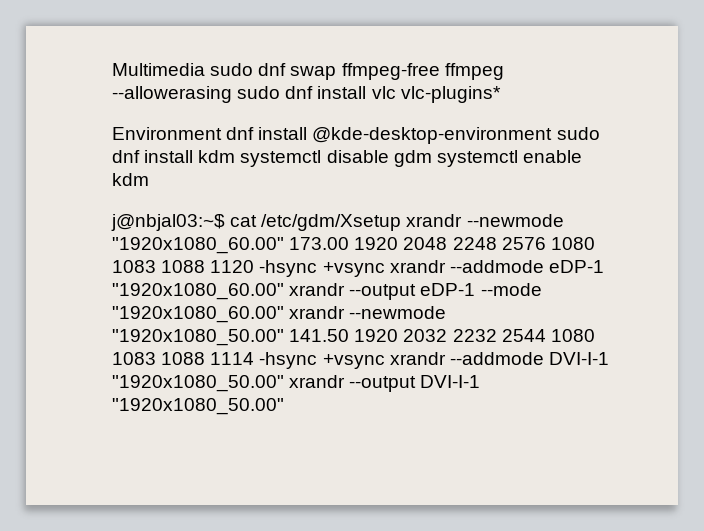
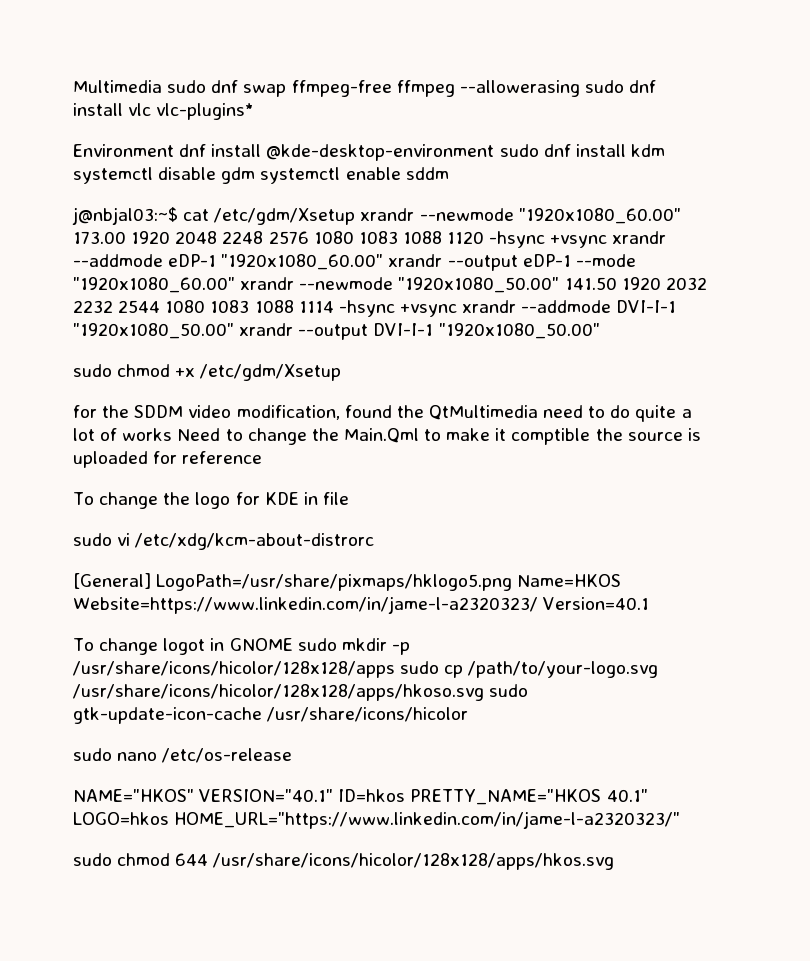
- Environment dnf install @kde-desktop-environment sudo dnf install kdm systemctl disable gdm systemctl enable kdm
+ Environment dnf install @kde-desktop-environment sudo dnf install kdm systemctl disable gdm systemctl enable sddm
+ sudo chmod +x /etc/gdm/Xsetup
+ for the SDDM video modification, found the QtMultimedia need to do quite a lot of works Need to change the Main.Qml to make it comptible the source is uploaded for reference
+ To change the logo for KDE in file
+ sudo vi /etc/xdg/kcm-about-distrorc
+ [General] LogoPath=/usr/share/pixmaps/hklogo5.png Name=HKOS Website=https://www.linkedin.com/in/jame-l-a2320323/ Version=40.1
+ To change logot in GNOME sudo mkdir -p /usr/share/icons/hicolor/128x128/apps sudo cp /path/to/your-logo.svg /usr/share/icons/hicolor/128x128/apps/hkoso.svg sudo gtk-update-icon-cache /usr/share/icons/hicolor
+ sudo nano /etc/os-release
+ NAME="HKOS" VERSION="40.1" ID=hkos PRETTY_NAME="HKOS 40.1" LOGO=hkos HOME_URL="https://www.linkedin.com/in/jame-l-a2320323/"
+ sudo chmod 644 /usr/share/icons/hicolor/128x128/apps/hkos.svg

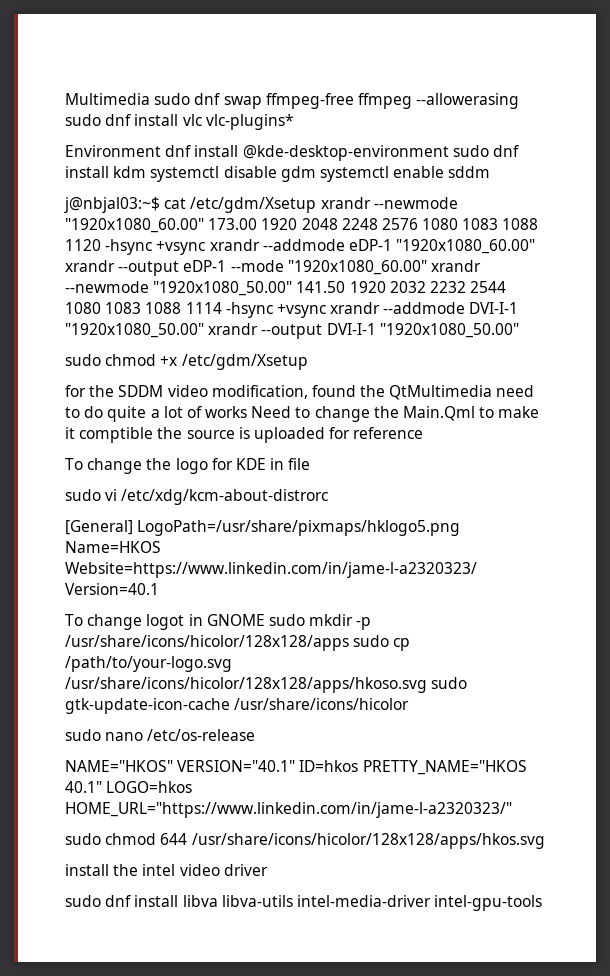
+ install the intel video driver
+ sudo dnf install libva libva-utils intel-media-driver intel-gpu-tools

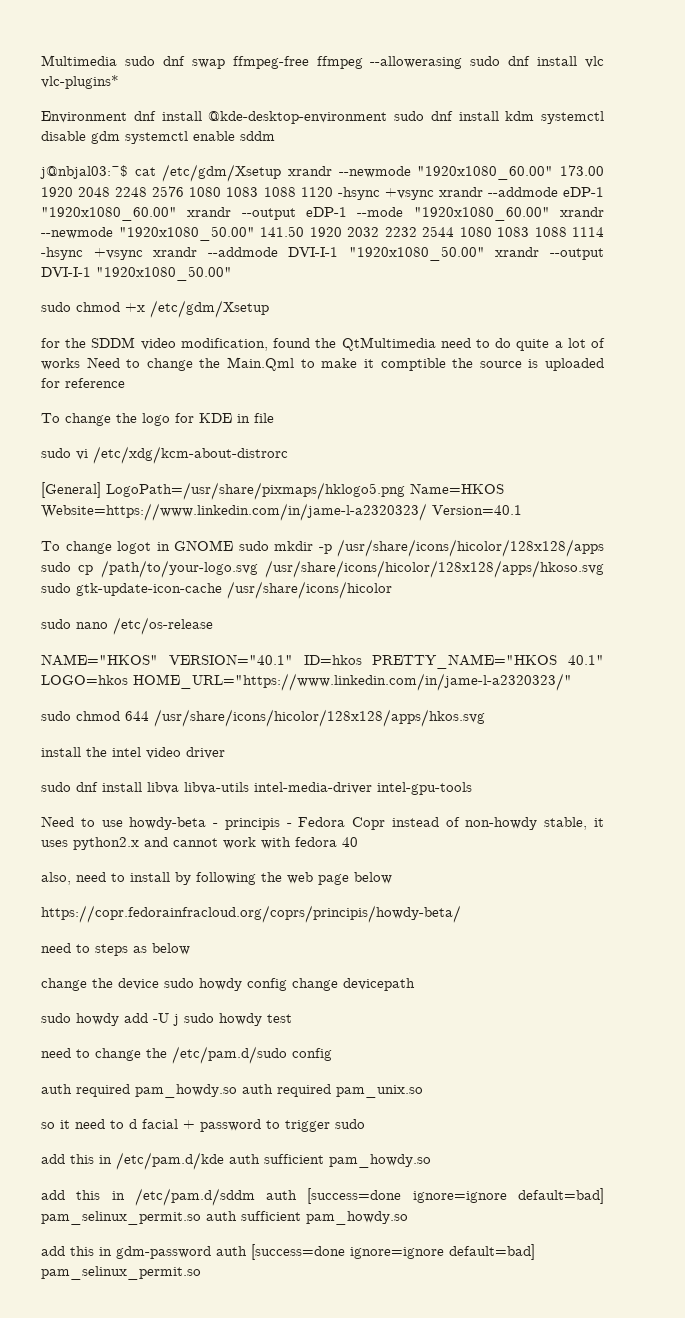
+ Need to use howdy-beta - principis - Fedora Copr instead of non-howdy stable, it uses python2.x and cannot work with fedora 40
+ also, need to install by following the web page below
+ https://copr.fedorainfracloud.org/coprs/principis/howdy-beta/
+ need to steps as below
+ change the device sudo howdy config change devicepath
+ sudo howdy add -U j sudo howdy test
+ need to change the /etc/pam.d/sudo config
+ auth required pam_howdy.so auth required pam_unix.so
+ so it need to d facial + password to trigger sudo
+ add this in /etc/pam.d/kde auth sufficient pam_howdy.so
+ add this in /etc/pam.d/sddm auth [success=done ignore=ignore default=bad] pam_selinux_permit.so auth sufficient pam_howdy.so
+ add this in gdm-password auth [success=done ignore=ignore default=bad] pam_selinux_permit.so

